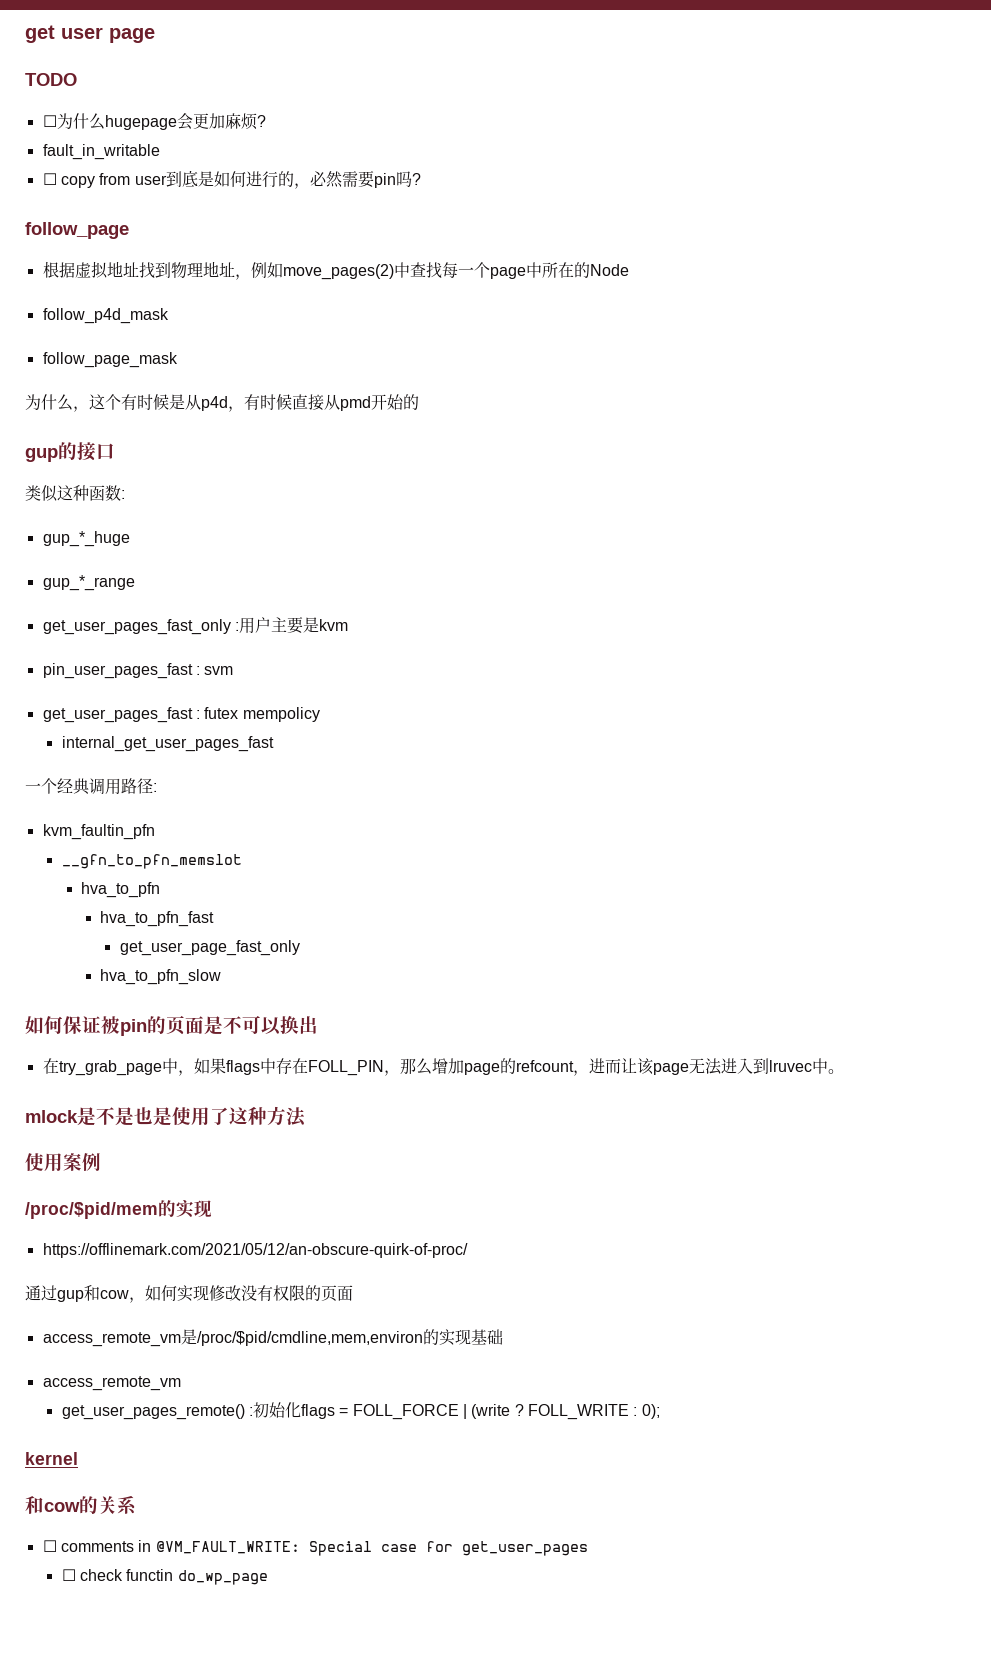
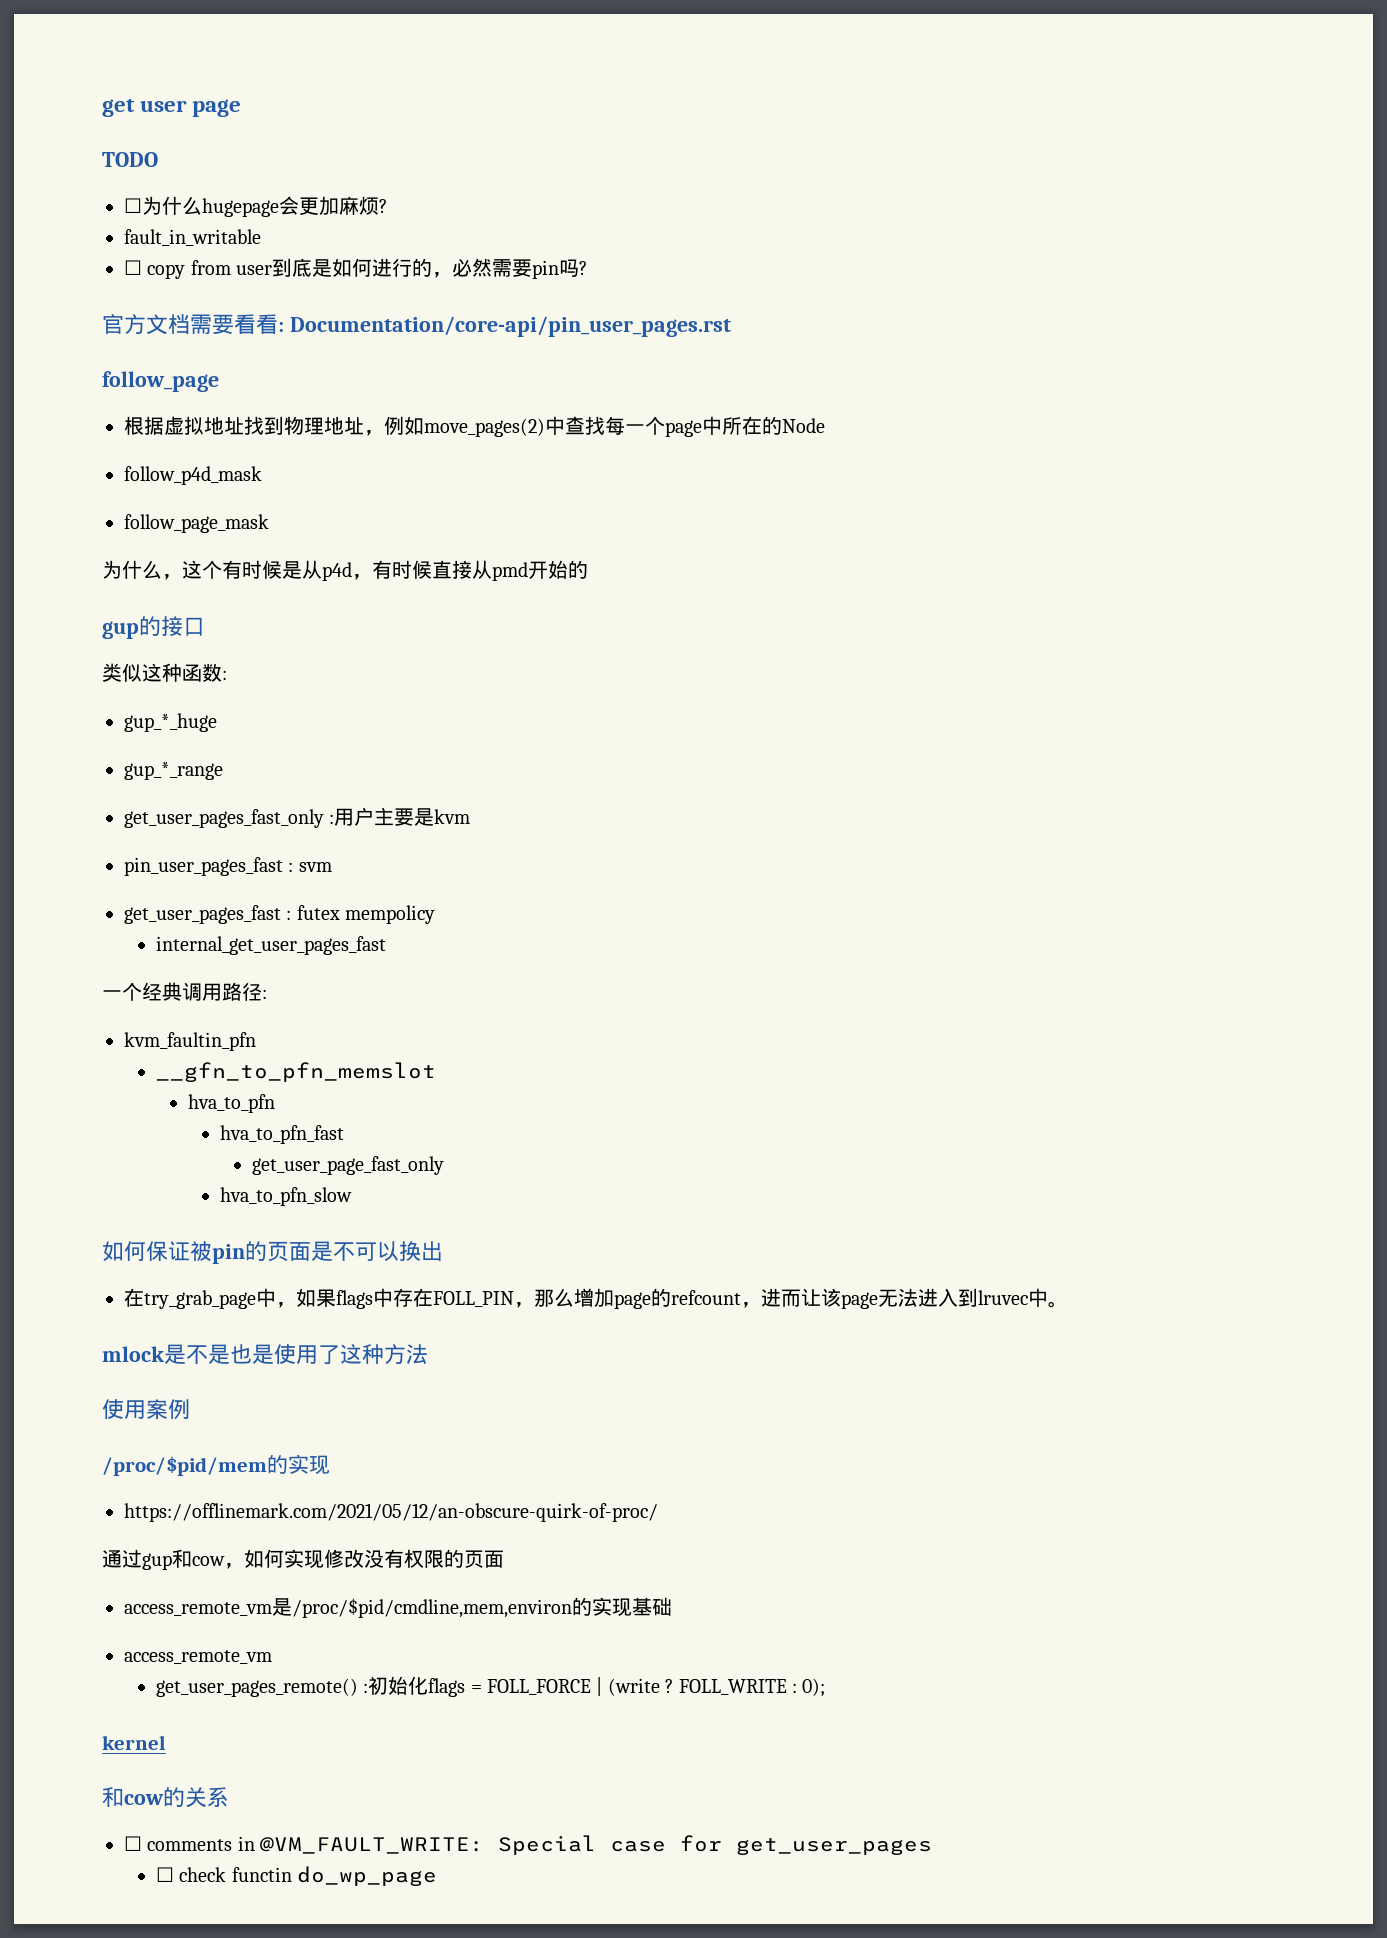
+ 官方文档需要看看: Documentation/core-api/pin_user_pages.rst

